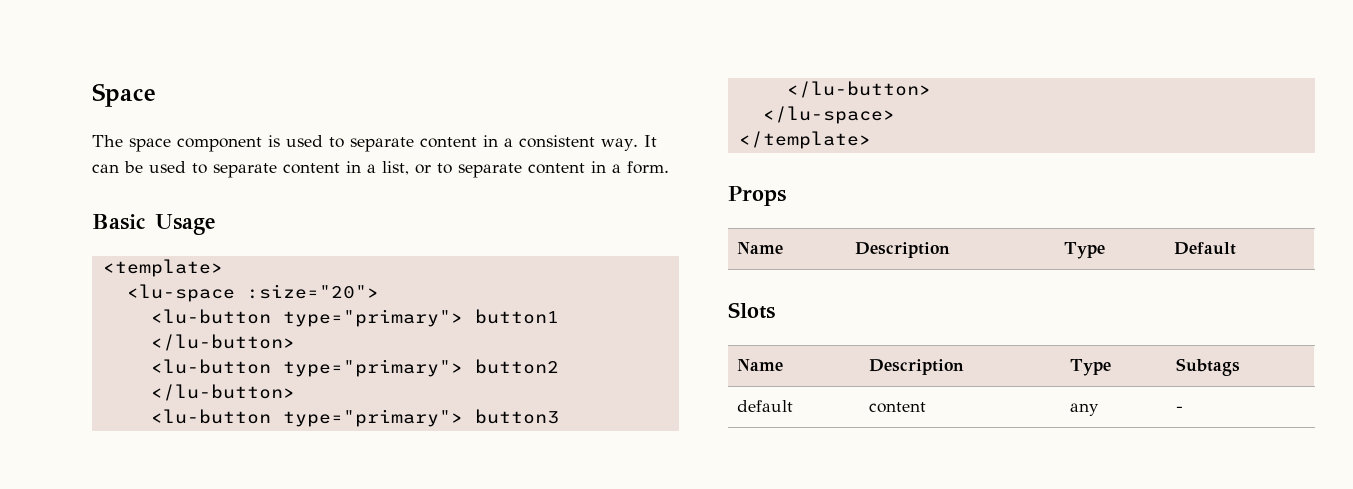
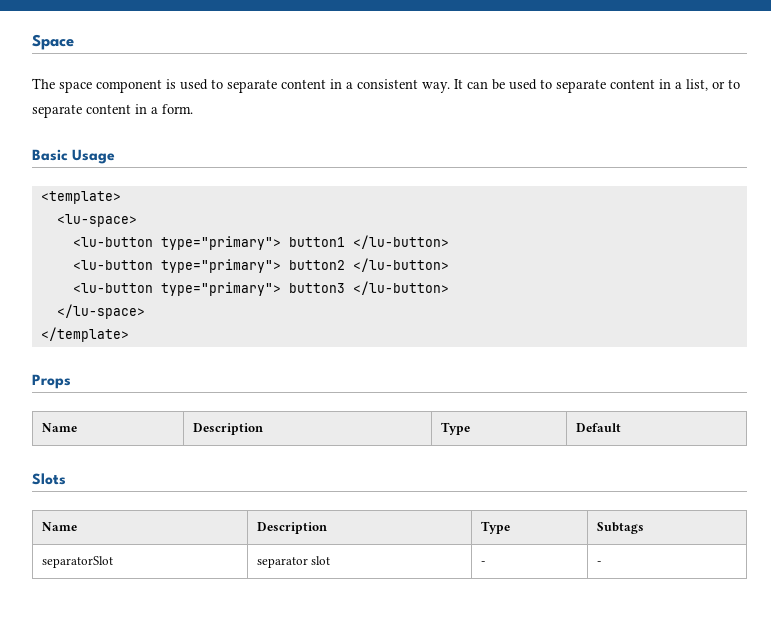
- <lu-space :size="20">
+ <lu-space>
- default | content | any | -
+ separatorSlot | separator slot | - | -

